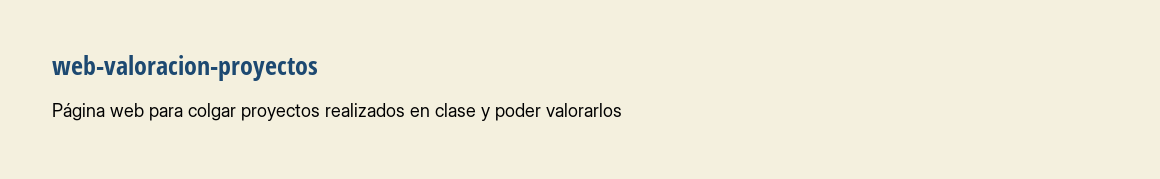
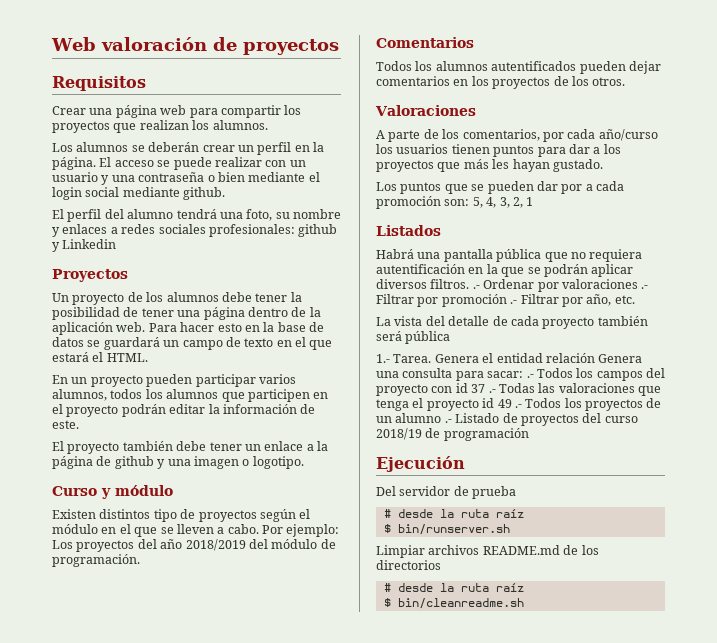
- web-valoracion-proyectos
- Página web para colgar proyectos realizados en clase y poder valorarlos
+ Web valoración de proyectos
+ Requisitos
+ Crear una página web para compartir los proyectos que realizan los alumnos.
+ Los alumnos se deberán crear un perfil en la página. El acceso se puede realizar con un usuario y una contraseña o bien mediante el login social mediante github.
+ El perfil del alumno tendrá una foto, su nombre y enlaces a redes sociales profesionales: github y Linkedin
+ Proyectos
+ Un proyecto de los alumnos debe tener la posibilidad de tener una página dentro de la aplicación web. Para hacer esto en la base de datos se guardará un campo de texto en el que estará el HTML.
+ En un proyecto pueden participar varios alumnos, todos los alumnos que participen en el proyecto podrán editar la información de este.
+ El proyecto también debe tener un enlace a la página de github y una imagen o logotipo.
+ Curso y módulo
+ Existen distintos tipo de proyectos según el módulo en el que se lleven a cabo. Por ejemplo: Los proyectos del año 2018/2019 del módulo de programación.
+ Comentarios
+ Todos los alumnos autentificados pueden dejar comentarios en los proyectos de los otros.
+ Valoraciones
+ A parte de los comentarios, por cada año/curso los usuarios tienen puntos para dar a los proyectos que más les hayan gustado.
+ Los puntos que se pueden dar por a cada promoción son: 5, 4, 3, 2, 1
+ Listados
+ Habrá una pantalla pública que no requiera autentificación en la que se podrán aplicar diversos filtros. .- Ordenar por valoraciones .- Filtrar por promoción .- Filtrar por año, etc.
+ La vista del detalle de cada proyecto también será pública
+ 1.- Tarea. Genera el entidad relación Genera una consulta para sacar: .- Todos los campos del proyecto con id 37 .- Todas las valoraciones que tenga el proyecto id 49 .- Todos los proyectos de un alumno .- Listado de proyectos del curso 2018/19 de programación
+ Ejecución
+ Del servidor de prueba
+ # desde la ruta raíz
+ $ bin/runserver.sh
+ Limpiar archivos README.md de los directorios
+ # desde la ruta raíz
+ $ bin/cleanreadme.sh

